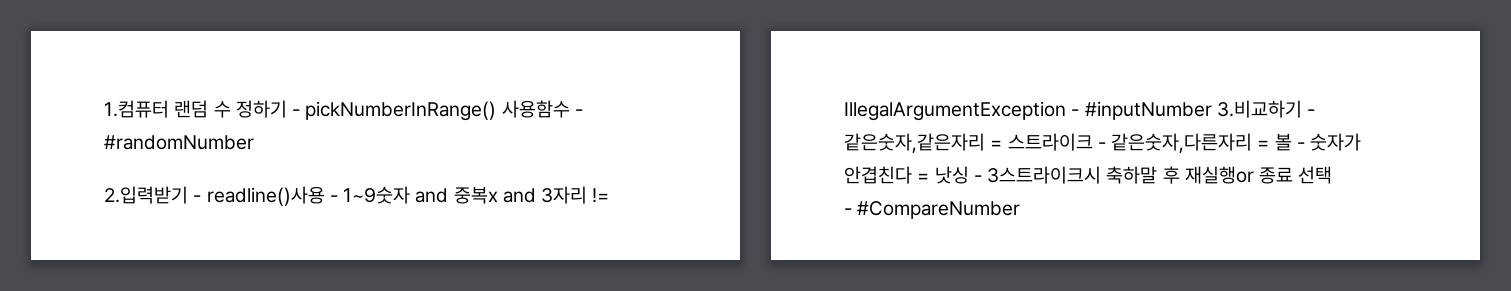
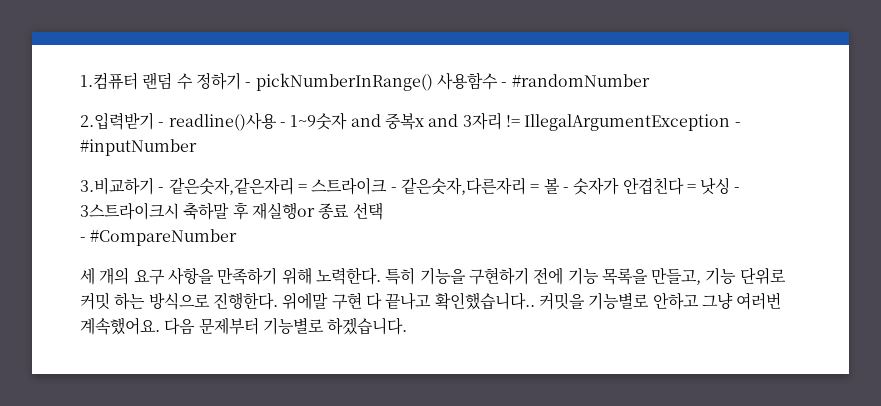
- 2.입력받기 - readline()사용 - 1~9숫자 and 중복x and 3자리 != IllegalArgumentException - #inputNumber 3.비교하기 - 같은숫자,같은자리 = 스트라이크 - 같은숫자,다른자리 = 볼 - 숫자가 안겹친다 = 낫싱 - 3스트라이크시 축하말 후 재실행or 종료 선택
+ 2.입력받기 - readline()사용 - 1~9숫자 and 중복x and 3자리 != IllegalArgumentException - #inputNumber
+ 3.비교하기 - 같은숫자,같은자리 = 스트라이크 - 같은숫자,다른자리 = 볼 - 숫자가 안겹친다 = 낫싱 - 3스트라이크시 축하말 후 재실행or 종료 선택
+ 세 개의 요구 사항을 만족하기 위해 노력한다. 특히 기능을 구현하기 전에 기능 목록을 만들고, 기능 단위로 커밋 하는 방식으로 진행한다. 위에말 구현 다 끝나고 확인했습니다.. 커밋을 기능별로 안하고 그냥 여러번 계속했어요. 다음 문제부터 기능별로 하겠습니다.

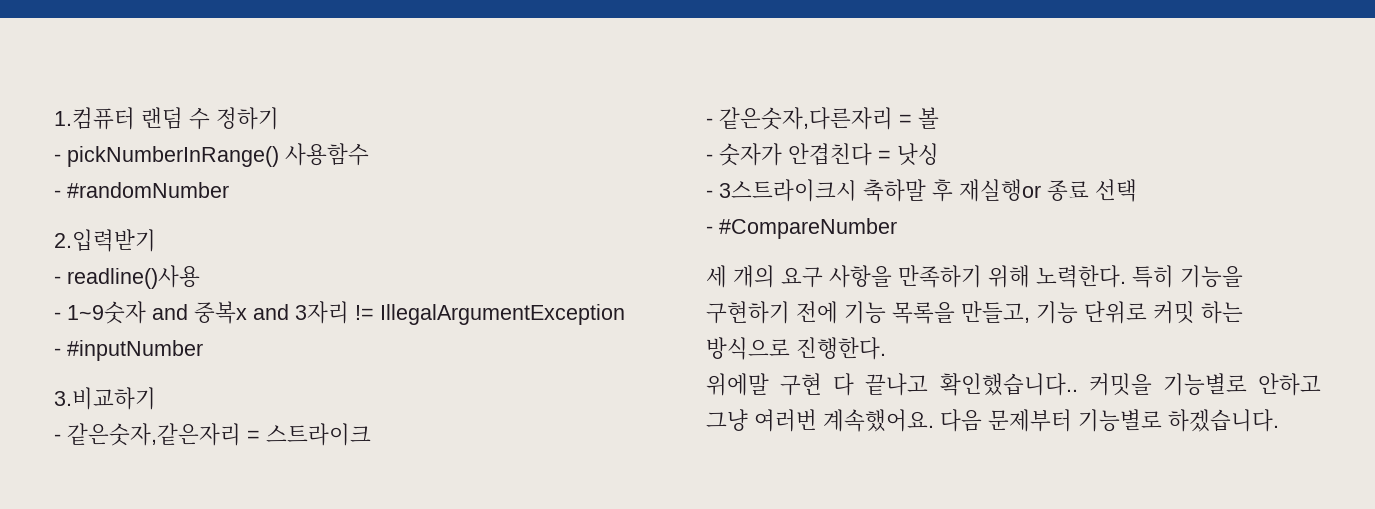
- 1.컴퓨터 랜덤 수 정하기 - pickNumberInRange() 사용함수 - #randomNumber
+ 1.컴퓨터 랜덤 수 정하기
+ - pickNumberInRange() 사용함수
+ - #randomNumber
- 2.입력받기 - readline()사용 - 1~9숫자 and 중복x and 3자리 != IllegalArgumentException - #inputNumber
+ 2.입력받기
+ - readline()사용
+ - 1~9숫자 and 중복x and 3자리 != IllegalArgumentException
+ - #inputNumber
- 3.비교하기 - 같은숫자,같은자리 = 스트라이크 - 같은숫자,다른자리 = 볼 - 숫자가 안겹친다 = 낫싱 - 3스트라이크시 축하말 후 재실행or 종료 선택
+ 3.비교하기
+ - 같은숫자,같은자리 = 스트라이크
+ - 같은숫자,다른자리 = 볼
+ - 숫자가 안겹친다 = 낫싱
+ - 3스트라이크시 축하말 후 재실행or 종료 선택
- 특히 기능을 구현하기 전에 기능 목록을 만들고, 기능 단위로 커밋 하는 방식으로 진행한다. 위에말 구현 다 끝나고 확인했습니다..
+ 특히 기능을 구현하기 전에 기능 목록을 만들고, 기능 단위로 커밋 하는 방식으로 진행한다.
+ 위에말 구현 다 끝나고 확인했습니다..

